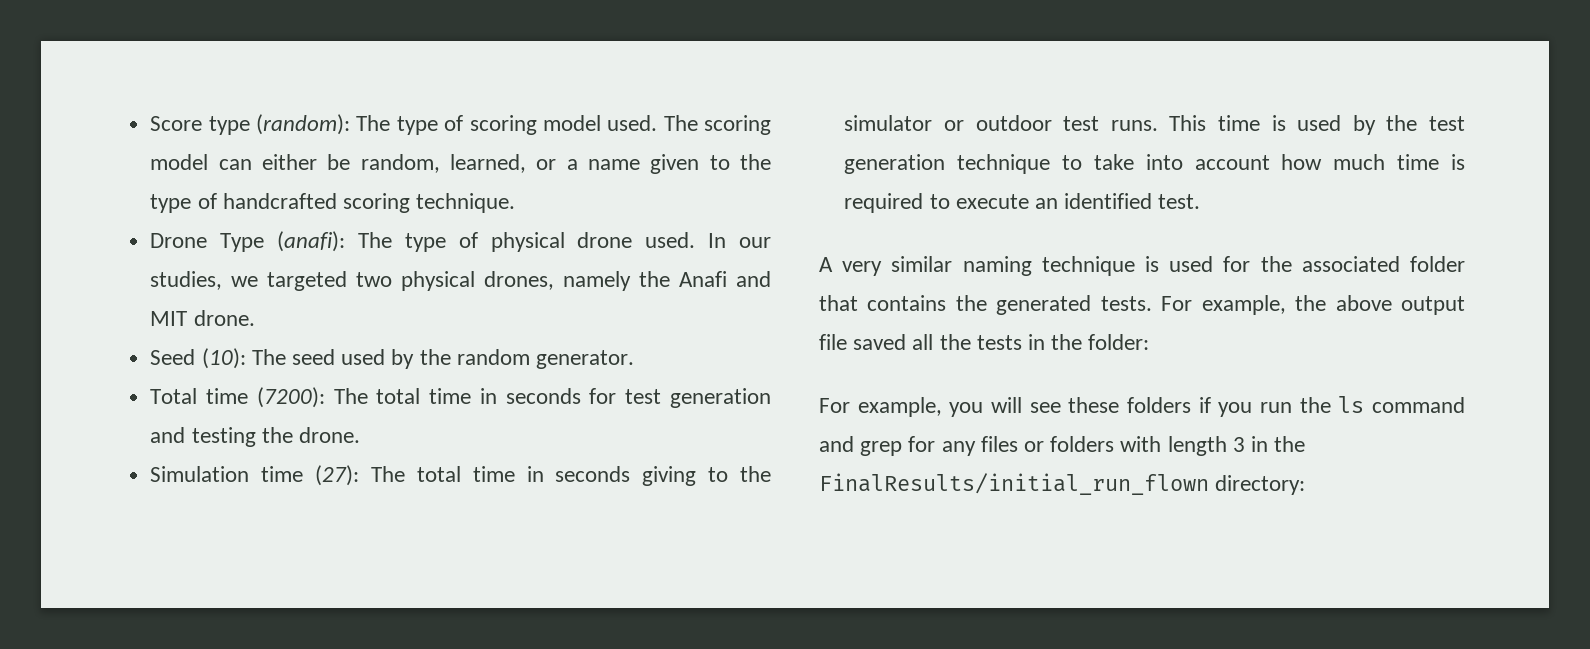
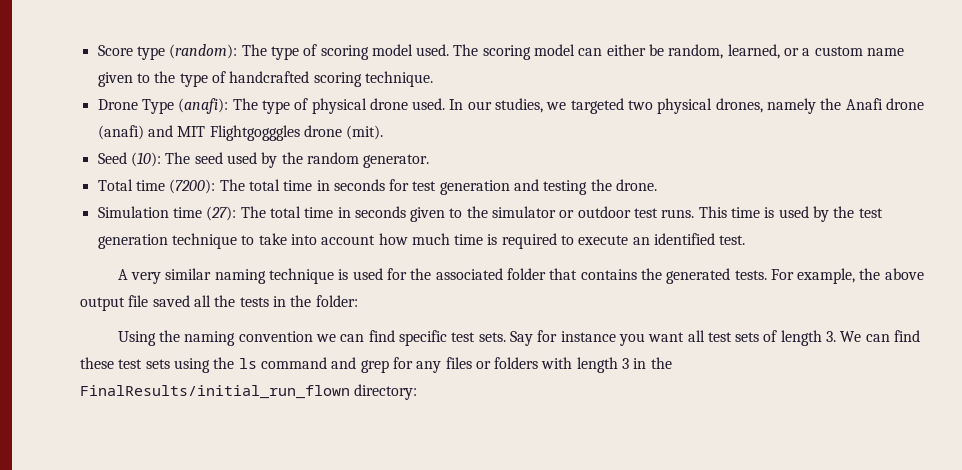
- The scoring model can either be random, learned, or a name given to the type of handcrafted scoring technique.
+ The scoring model can either be random, learned, or a custom name given to the type of handcrafted scoring technique.
- In our studies, we targeted two physical drones, namely the Anafi and MIT drone.
+ In our studies, we targeted two physical drones, namely the Anafi drone (anafi) and MIT Flightgogggles drone (mit).
- Simulation time (27): The total time in seconds giving to the simulator or outdoor test runs.
+ Simulation time (27): The total time in seconds given to the simulator or outdoor test runs.
- For example, you will see these folders if you run the ls command and grep for any files or folders with length 3 in the FinalResults/initial_run_flown directory:
+ Using the naming convention we can find specific test sets. Say for instance you want all test sets of length 3. We can find these test sets using the ls command and grep for any files or folders with length 3 in the FinalResults/initial_run_flown directory:

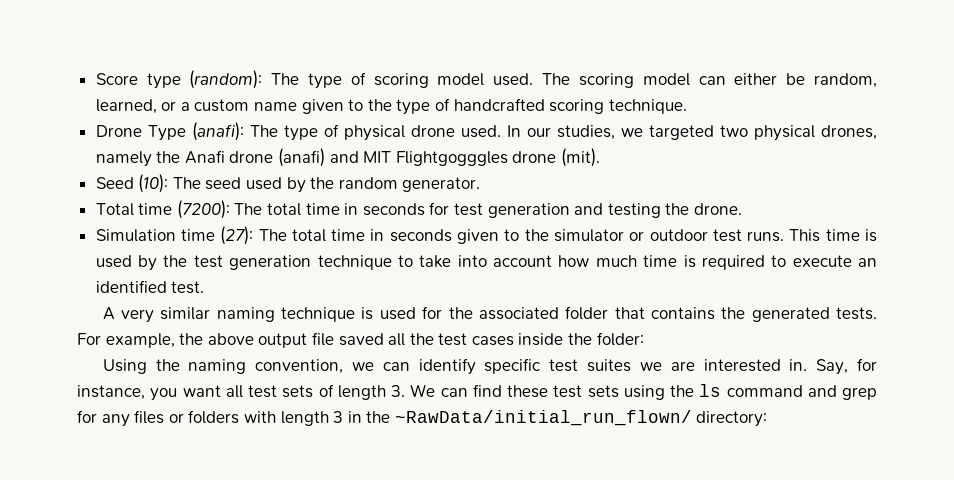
- For example, the above output file saved all the tests in the folder:
+ For example, the above output file saved all the test cases inside the folder:
- Using the naming convention we can find specific test sets. Say for instance you want all test sets of length 3. We can find these test sets using the ls command and grep for any files or folders with length 3 in the FinalResults/initial_run_flown directory:
+ Using the naming convention, we can identify specific test suites we are interested in. Say, for instance, you want all test sets of length 3. We can find these test sets using the ls command and grep for any files or folders with length 3 in the ~RawData/initial_run_flown/ directory:

